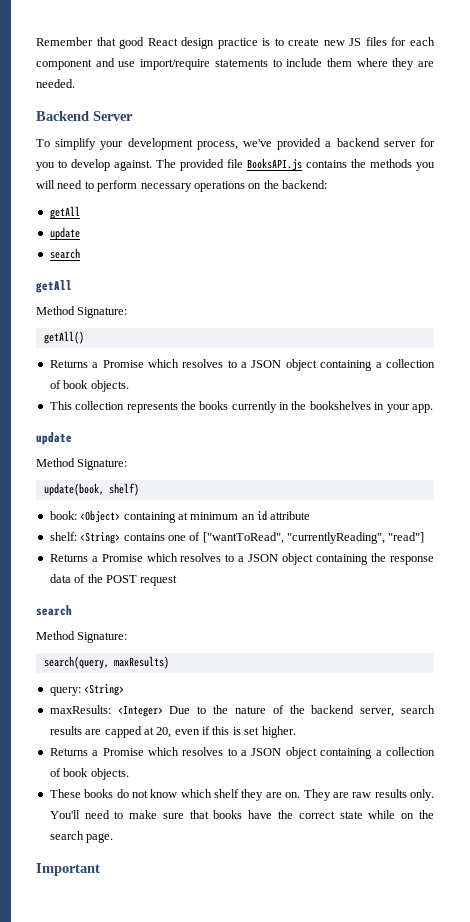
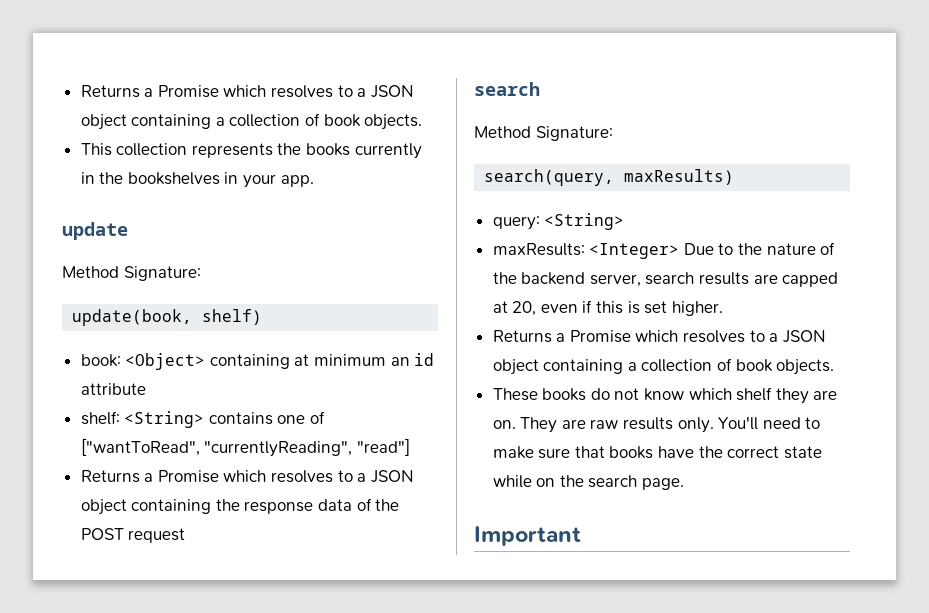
- Remember that good React design practice is to create new JS files for each component and use import/require statements to include them where they are needed.
- Backend Server
- To simplify your development process, we've provided a backend server for you to develop against. The provided file BooksAPI.js contains the methods you will need to perform necessary operations on the backend:
- getAll
- update
- search
- getAll
- Method Signature:
- getAll()

